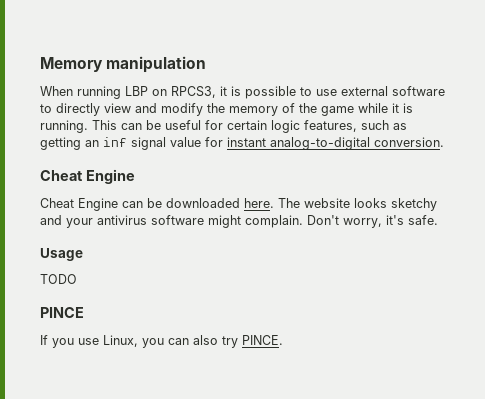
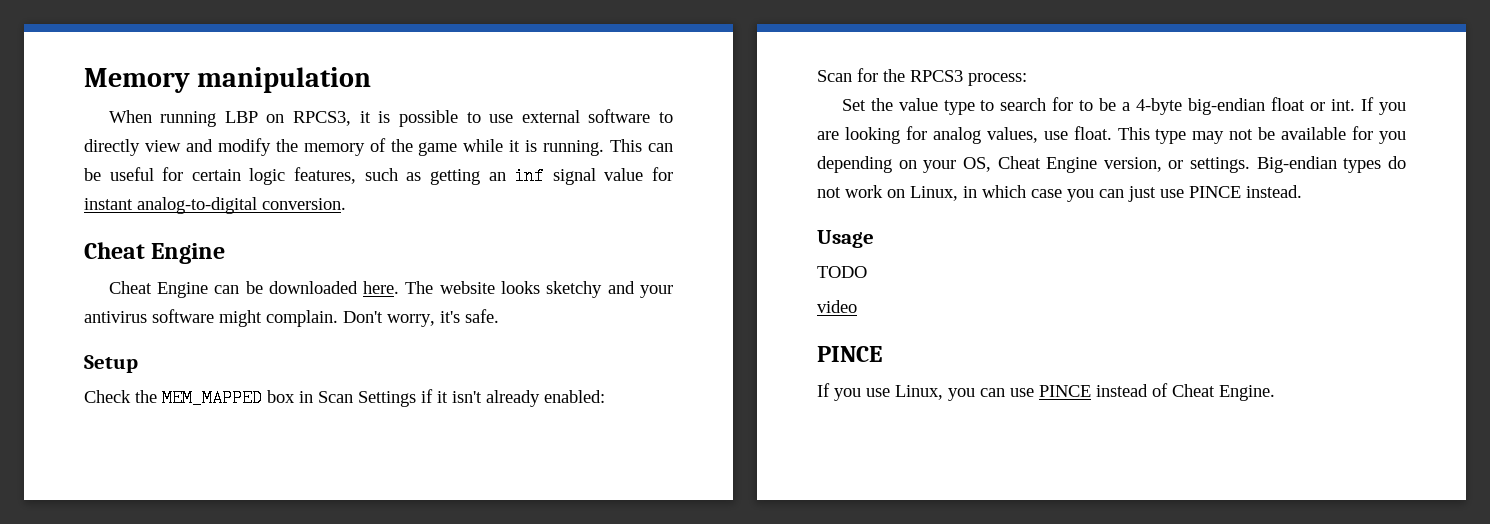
+ Setup
+ Check the MEM_MAPPED box in Scan Settings if it isn't already enabled:
+ Scan for the RPCS3 process:
+ Set the value type to search for to be a 4-byte big-endian float or int. If you are looking for analog values, use float. This type may not be available for you depending on your OS, Cheat Engine version, or settings. Big-endian types do not work on Linux, in which case you can just use PINCE instead.
+ video
- If you use Linux, you can also try PINCE.
+ If you use Linux, you can use PINCE instead of Cheat Engine.

